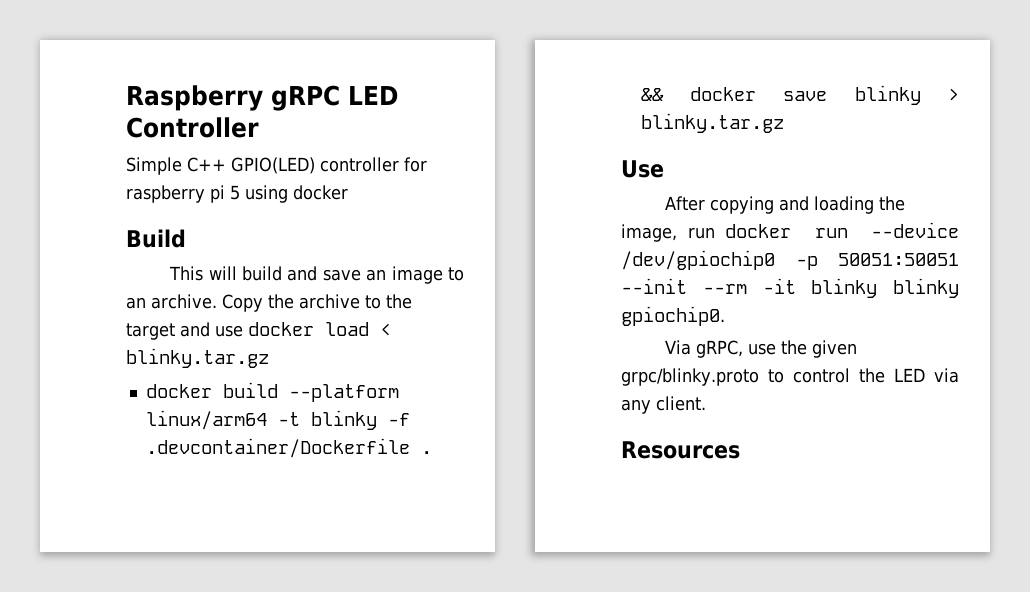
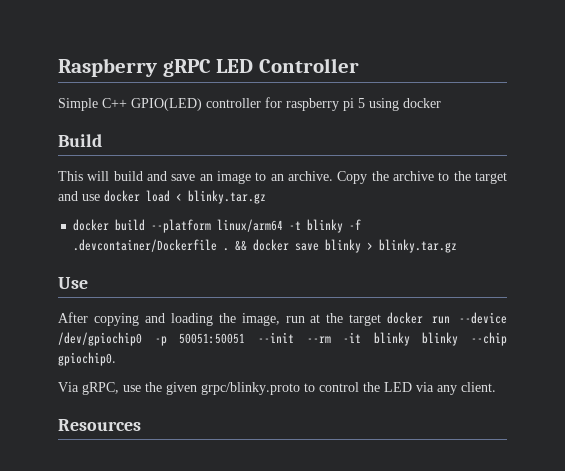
- After copying and loading the image, run docker run --device /dev/gpiochip0 -p 50051:50051 --init --rm -it blinky blinky gpiochip0.
+ After copying and loading the image, run at the target docker run --device /dev/gpiochip0 -p 50051:50051 --init --rm -it blinky blinky --chip gpiochip0.

